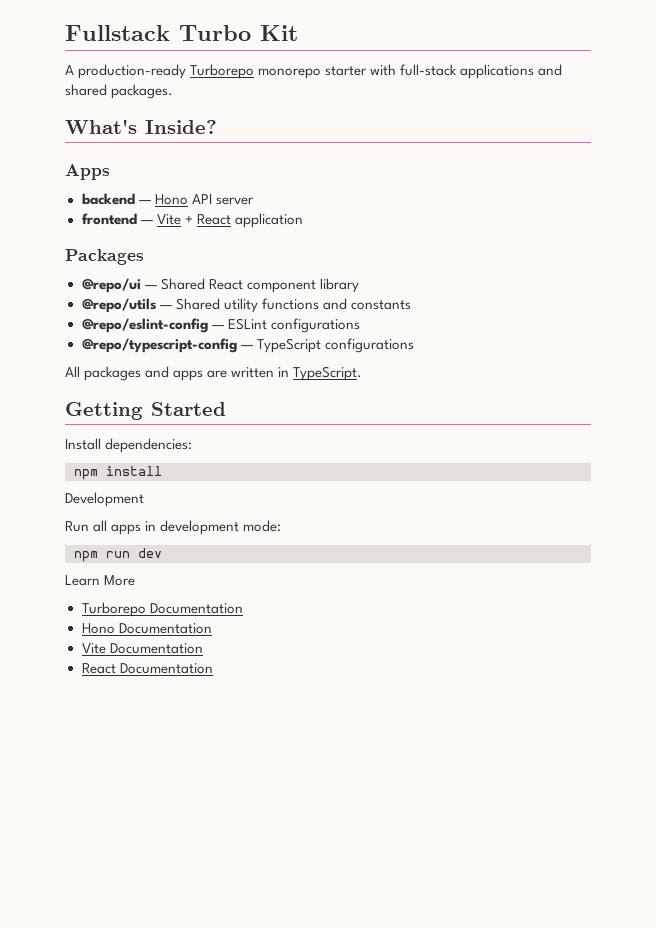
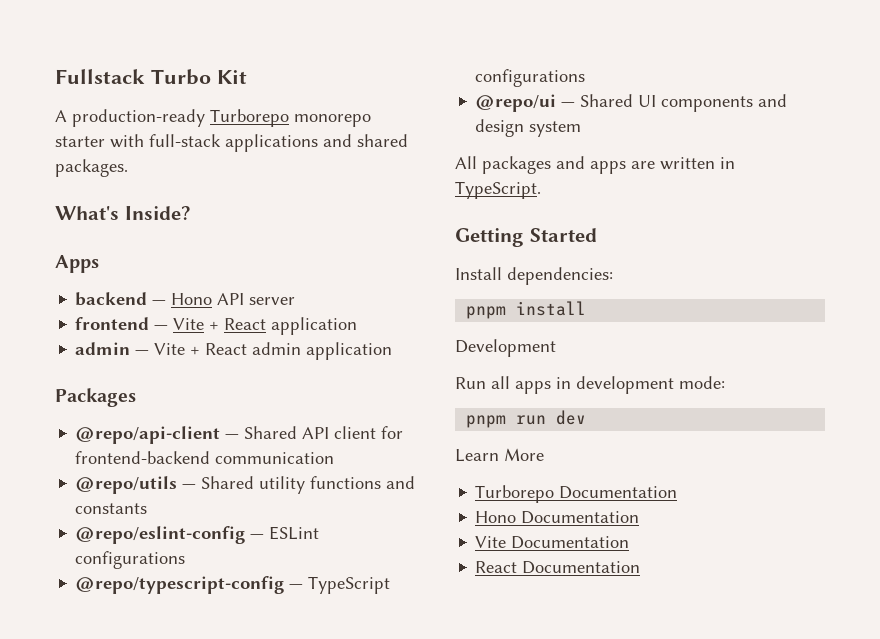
+ admin — Vite + React admin application
- @repo/ui — Shared React component library
+ @repo/api-client — Shared API client for frontend-backend communication
+ @repo/ui — Shared UI components and design system
- npm install
+ pnpm install
- npm run dev
+ pnpm run dev

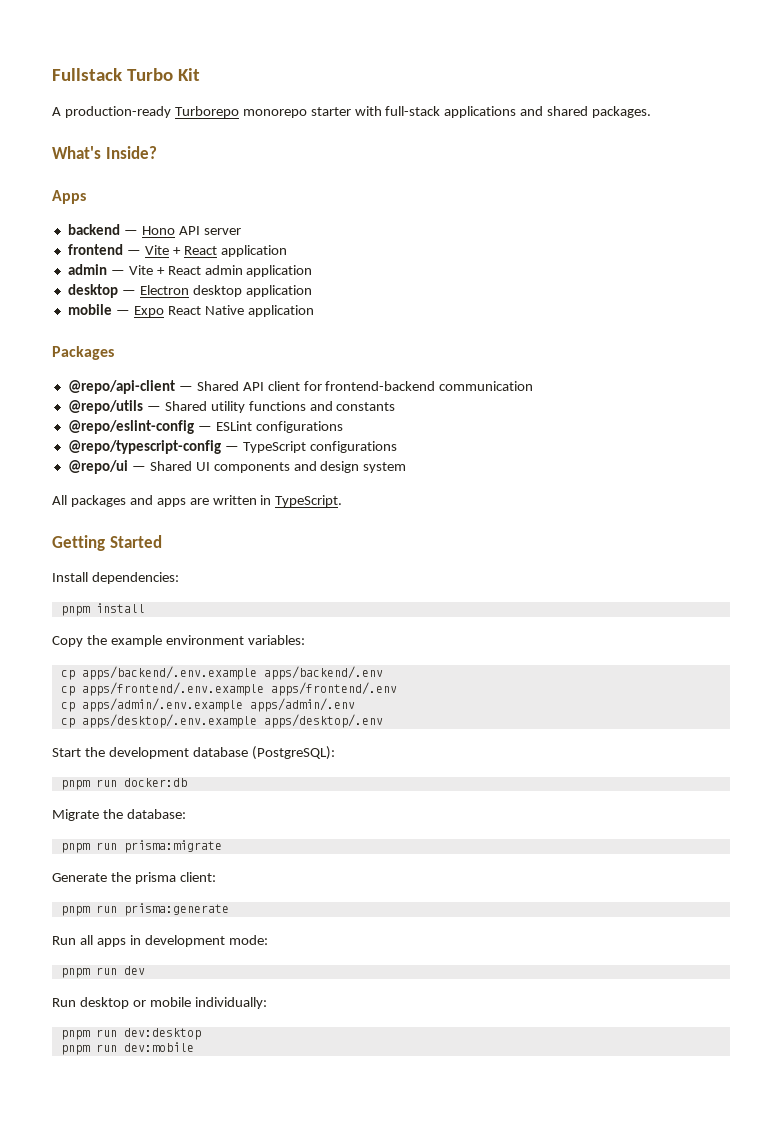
+ desktop — Electron desktop application
+ mobile — Expo React Native application
- Development
+ Copy the example environment variables:
+ cp apps/backend/.env.example apps/backend/.env
+ cp apps/frontend/.env.example apps/frontend/.env
+ cp apps/admin/.env.example apps/admin/.env
+ cp apps/desktop/.env.example apps/desktop/.env
+ Start the development database (PostgreSQL):
+ pnpm run docker:db
+ Migrate the database:
+ pnpm run prisma:migrate
+ Generate the prisma client:
+ pnpm run prisma:generate
- Learn More
- Turborepo Documentation
- Hono Documentation
- Vite Documentation
- React Documentation
+ Run desktop or mobile individually:
+ pnpm run dev:desktop
+ pnpm run dev:mobile

